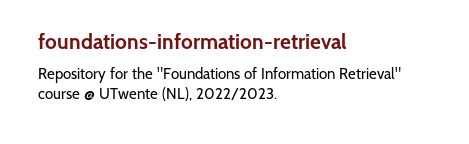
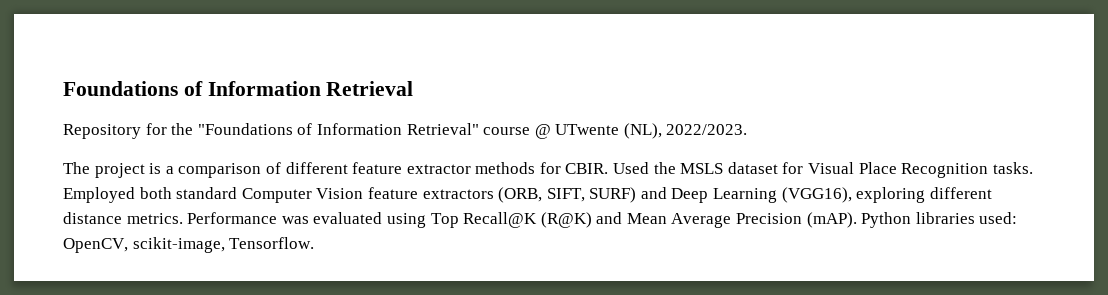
- foundations-information-retrieval
+ Foundations of Information Retrieval
+ The project is a comparison of different feature extractor methods for CBIR. Used the MSLS dataset for Visual Place Recognition tasks. Employed both standard Computer Vision feature extractors (ORB, SIFT, SURF) and Deep Learning (VGG16), exploring different distance metrics. Performance was evaluated using Top Recall@K (R@K) and Mean Average Precision (mAP). Python libraries used: OpenCV, scikit-image, Tensorflow.

